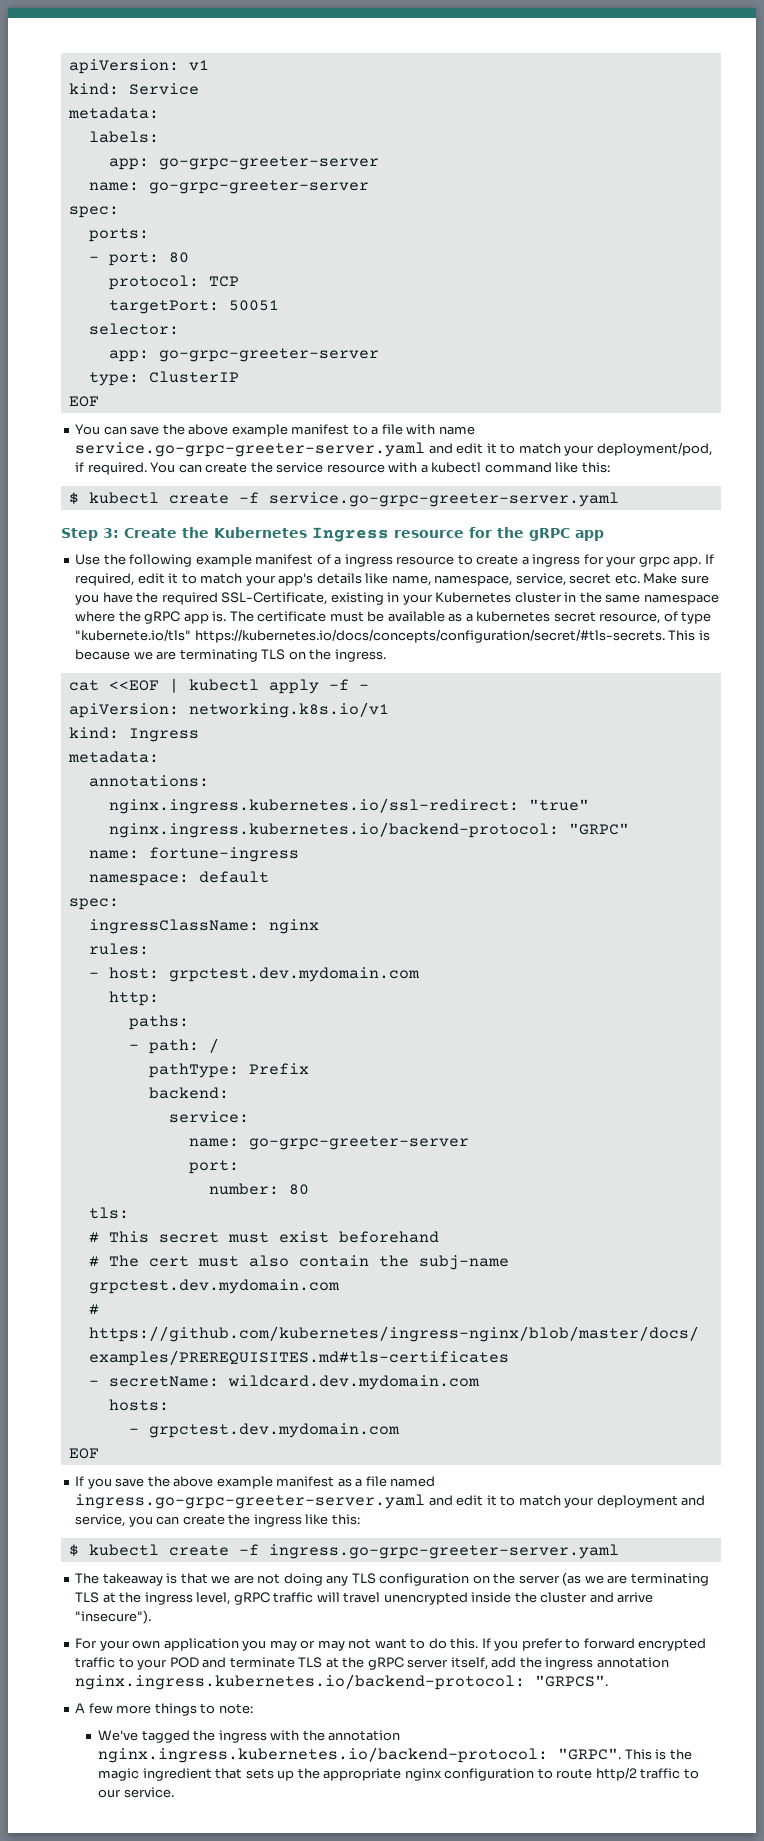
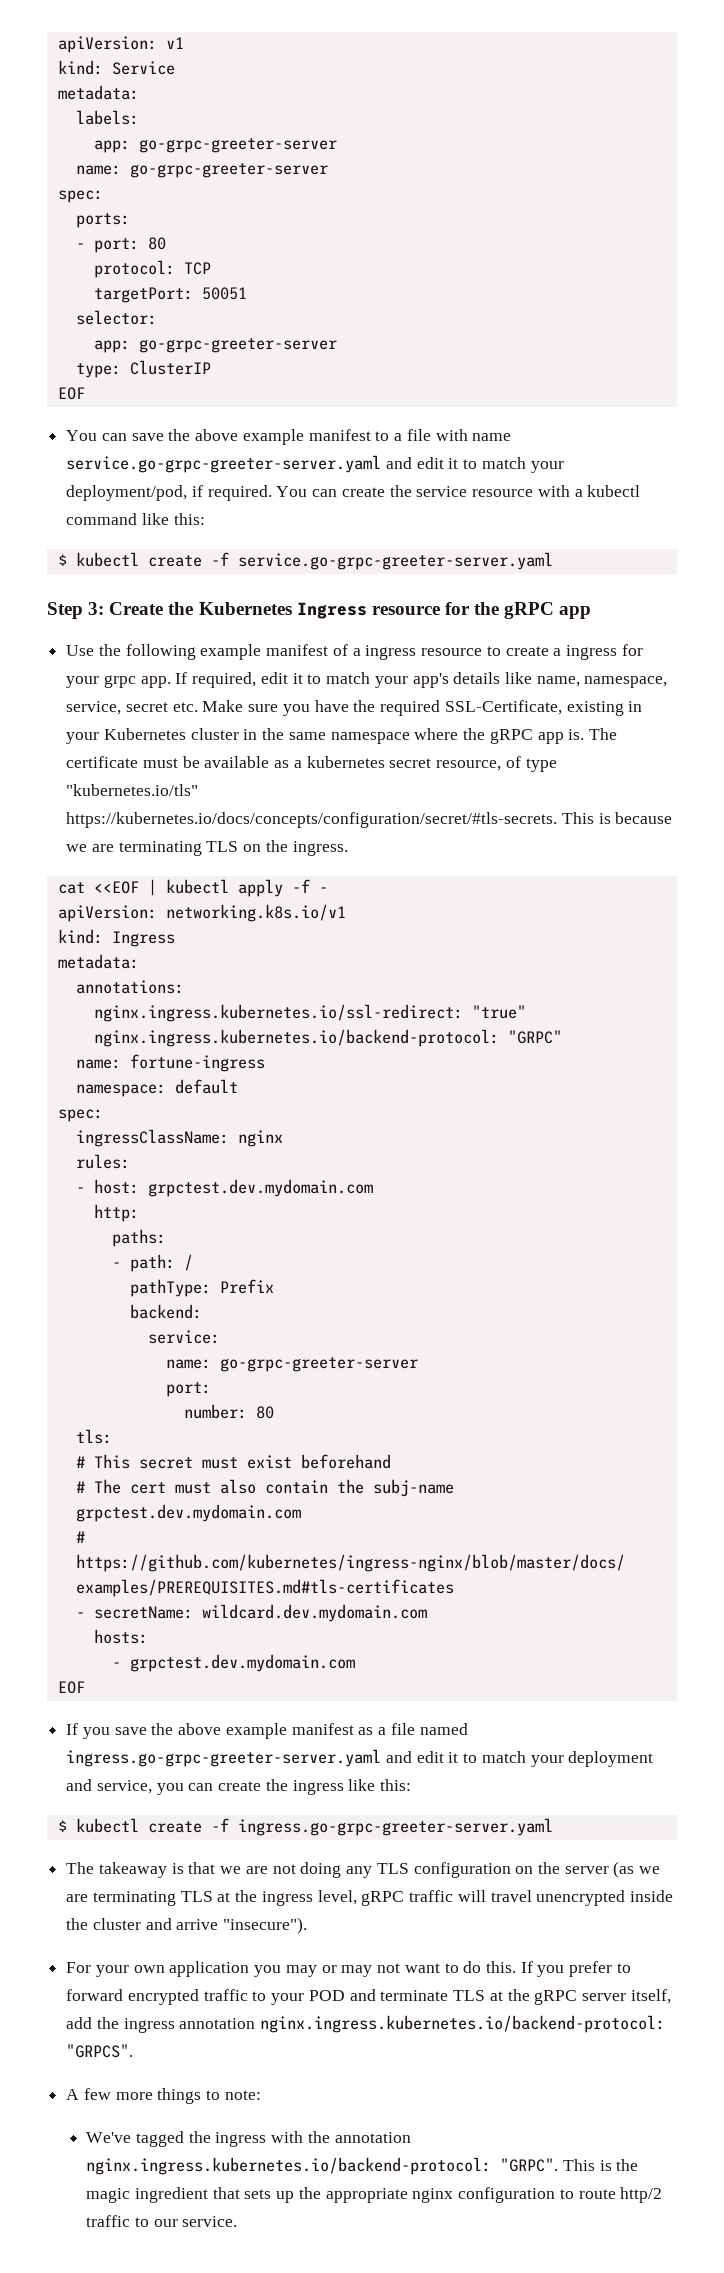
- The certificate must be available as a kubernetes secret resource, of type "kubernete.io/tls" https://kubernetes.io/docs/concepts/configuration/secret/#tls-secrets. This is because we are terminating TLS on the ingress.
+ The certificate must be available as a kubernetes secret resource, of type "kubernetes.io/tls" https://kubernetes.io/docs/concepts/configuration/secret/#tls-secrets. This is because we are terminating TLS on the ingress.

